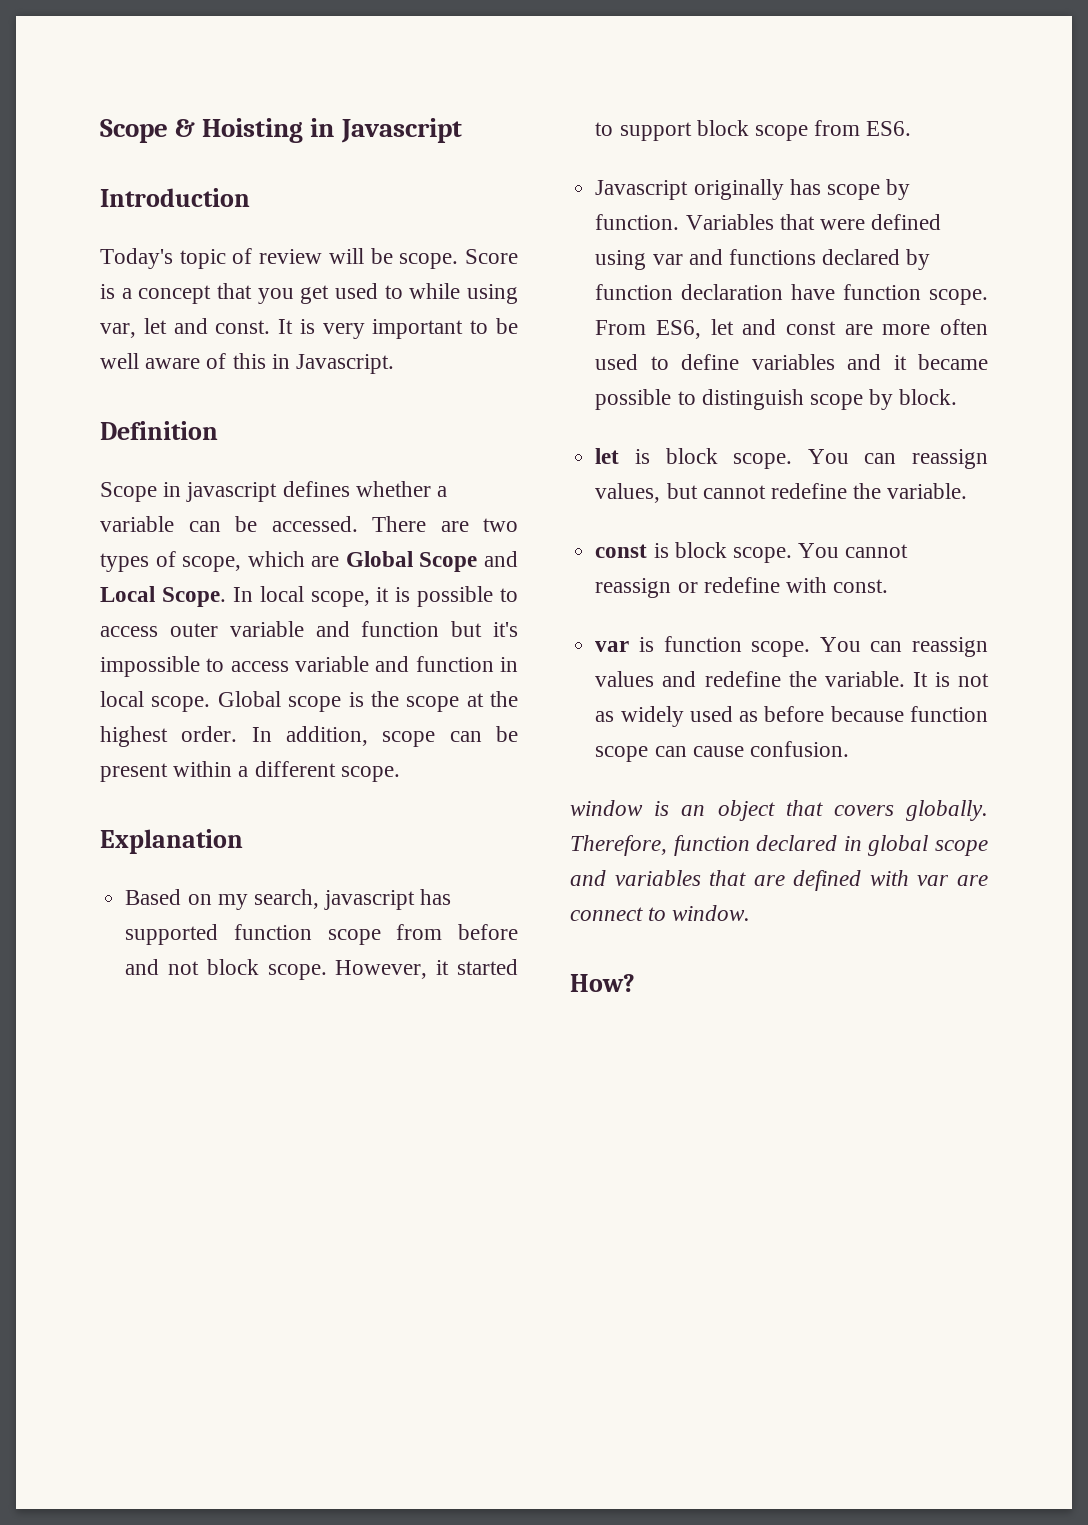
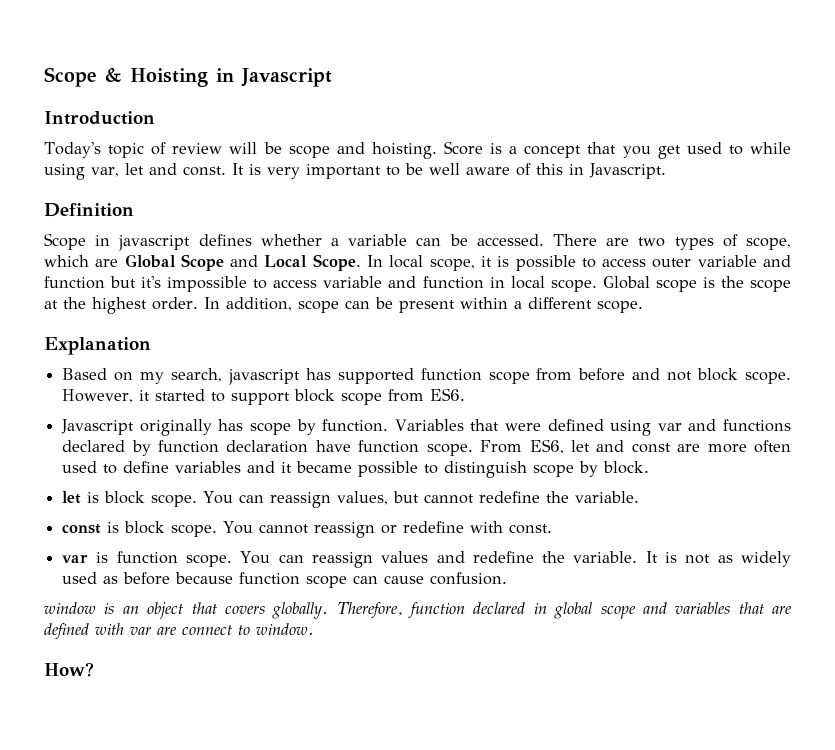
- Today's topic of review will be scope.
+ Today's topic of review will be scope and hoisting.

